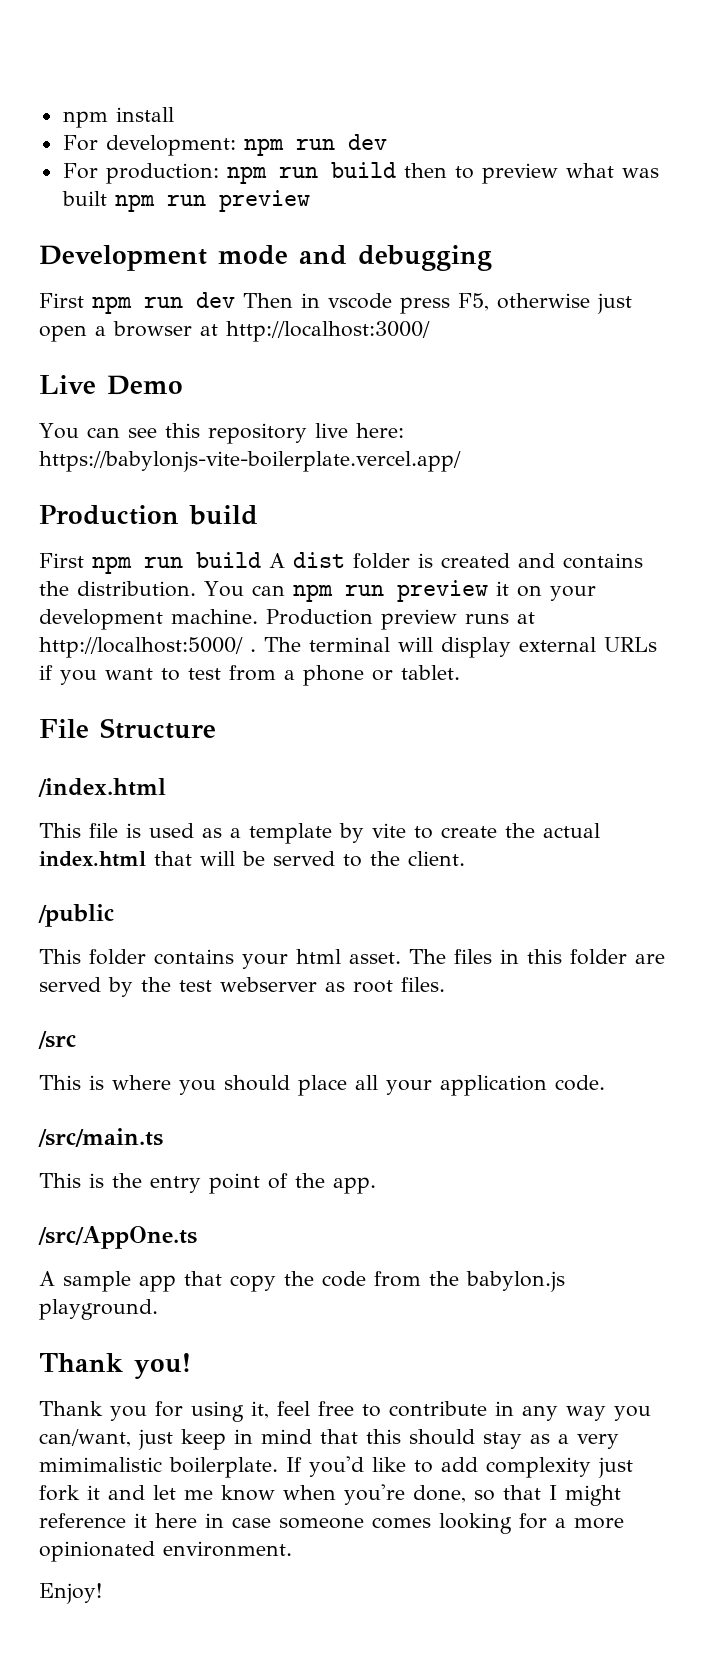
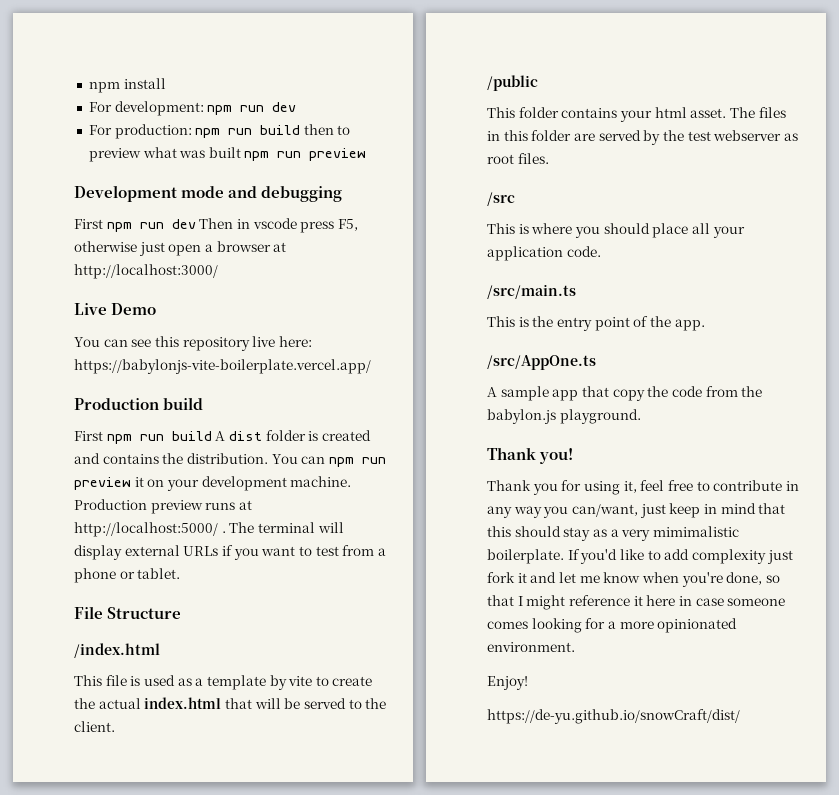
+ https://de-yu.github.io/snowCraft/dist/

